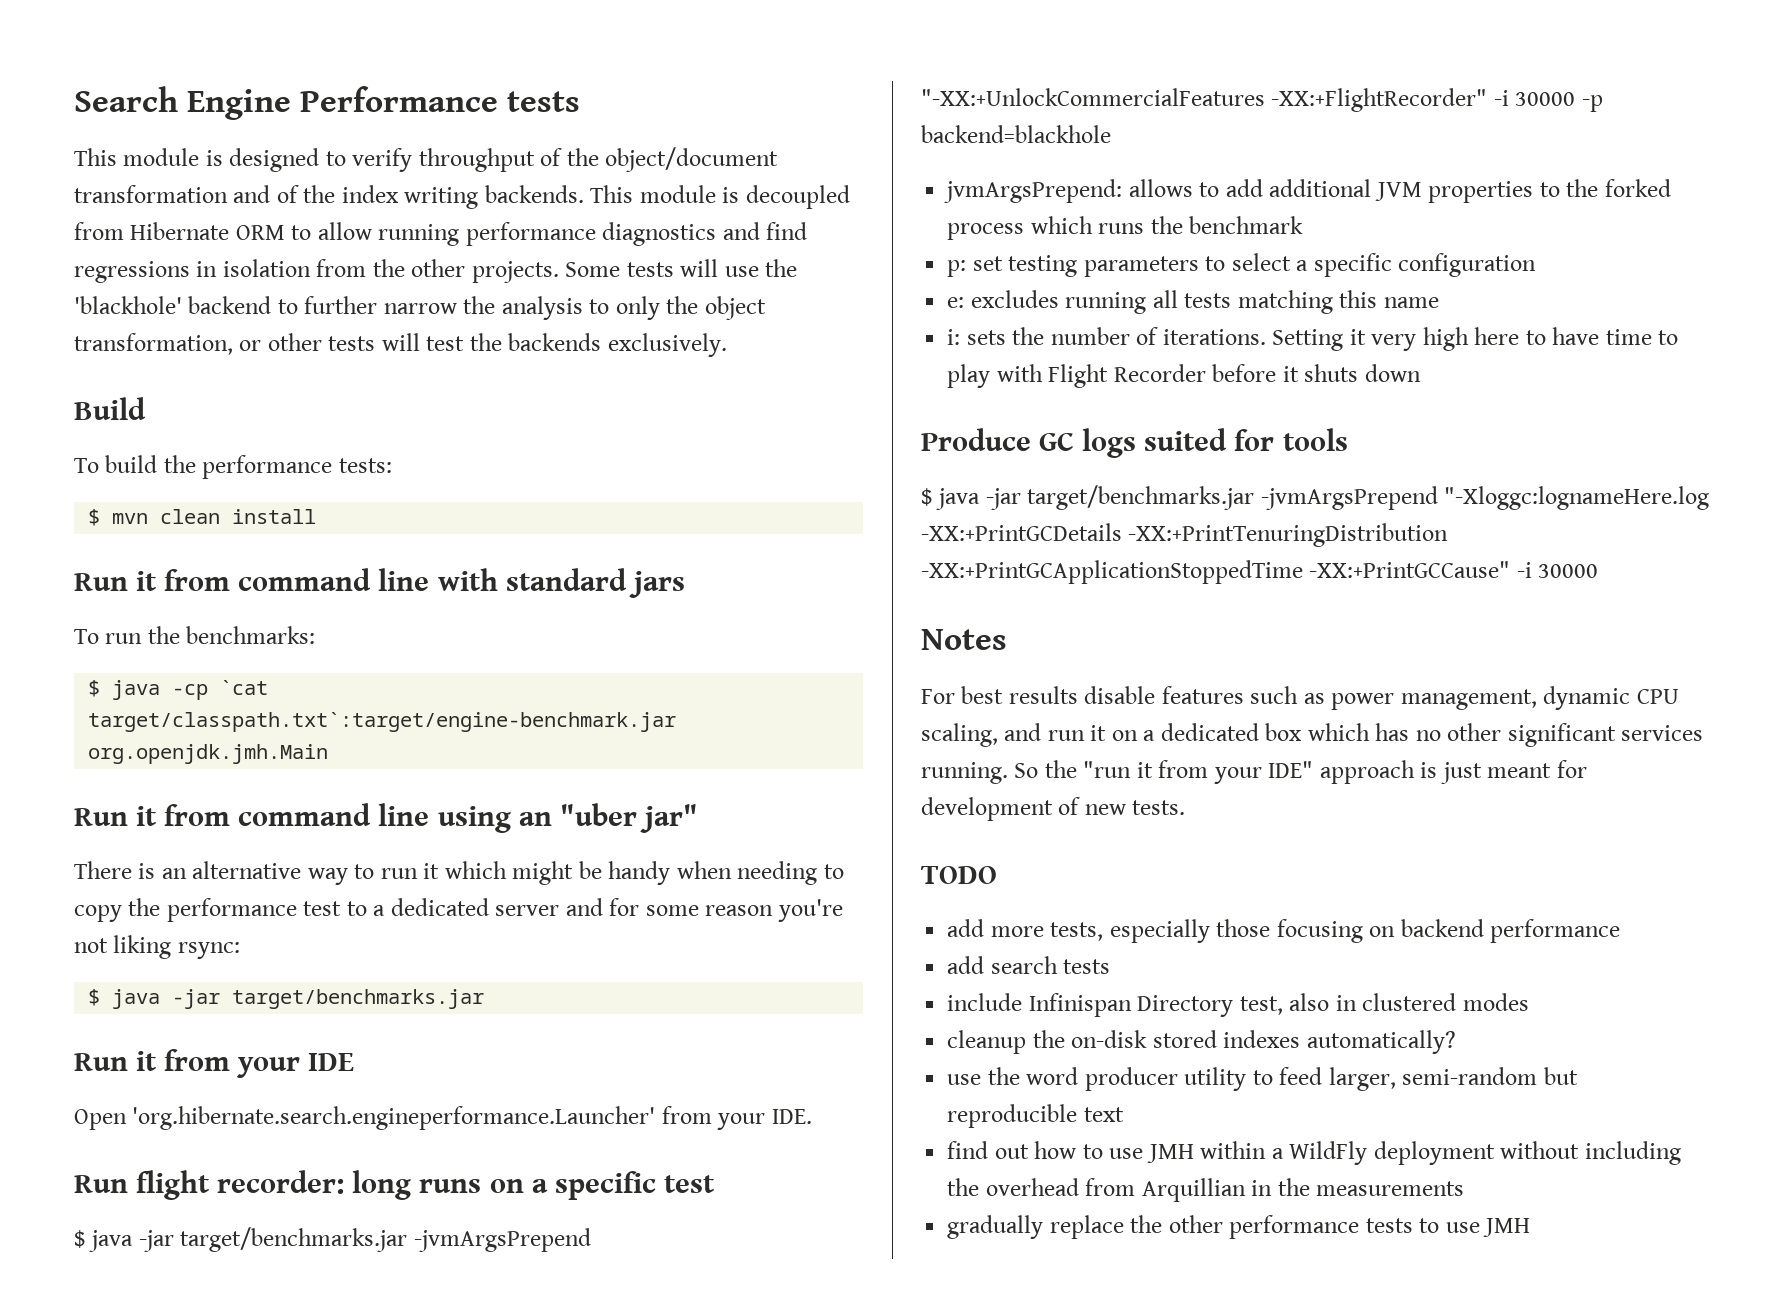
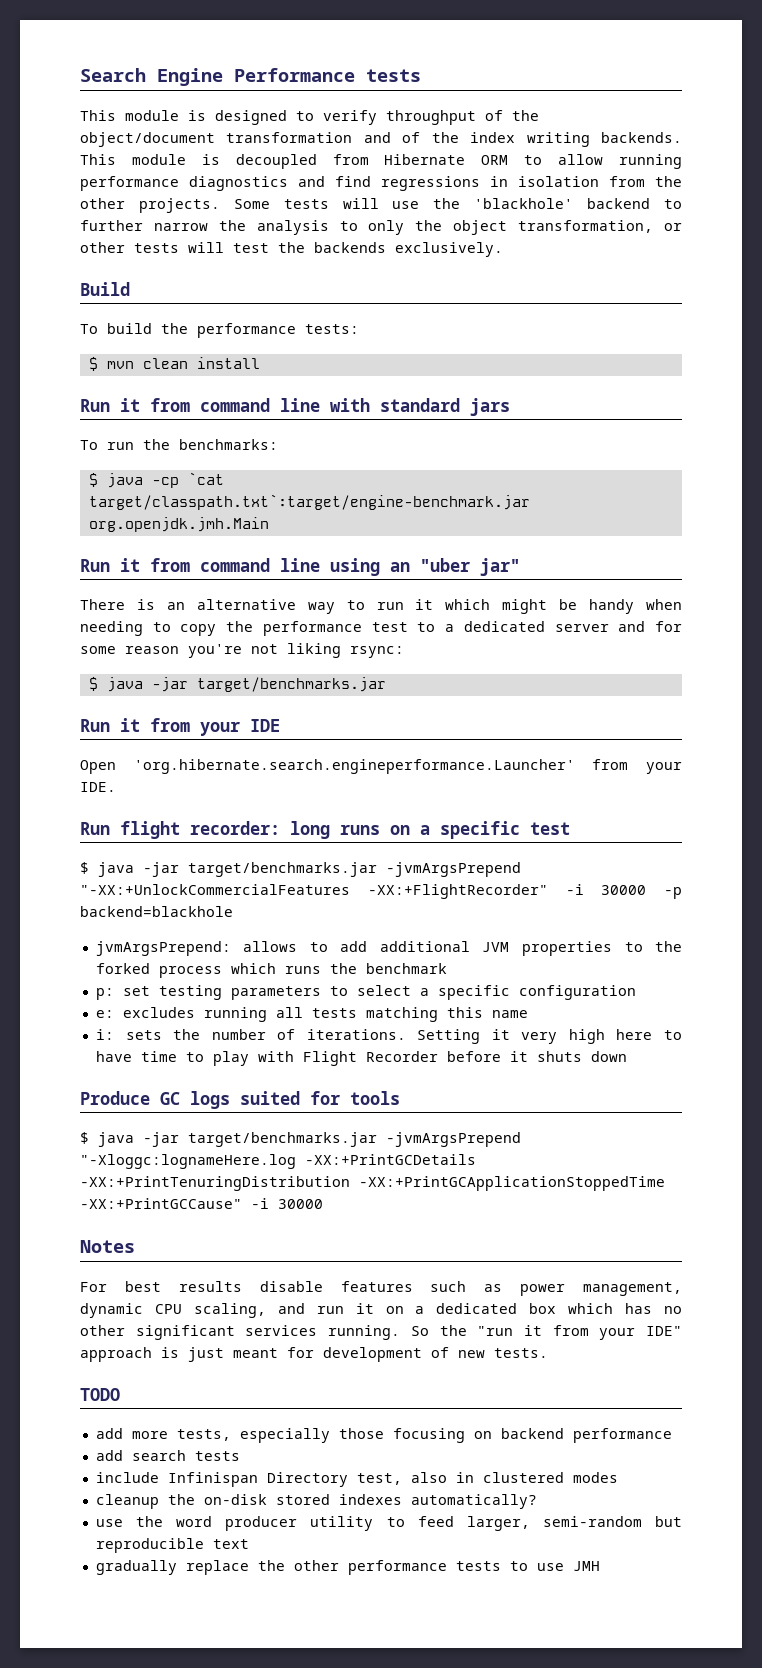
- find out how to use JMH within a WildFly deployment without including the overhead from Arquillian in the measurements

